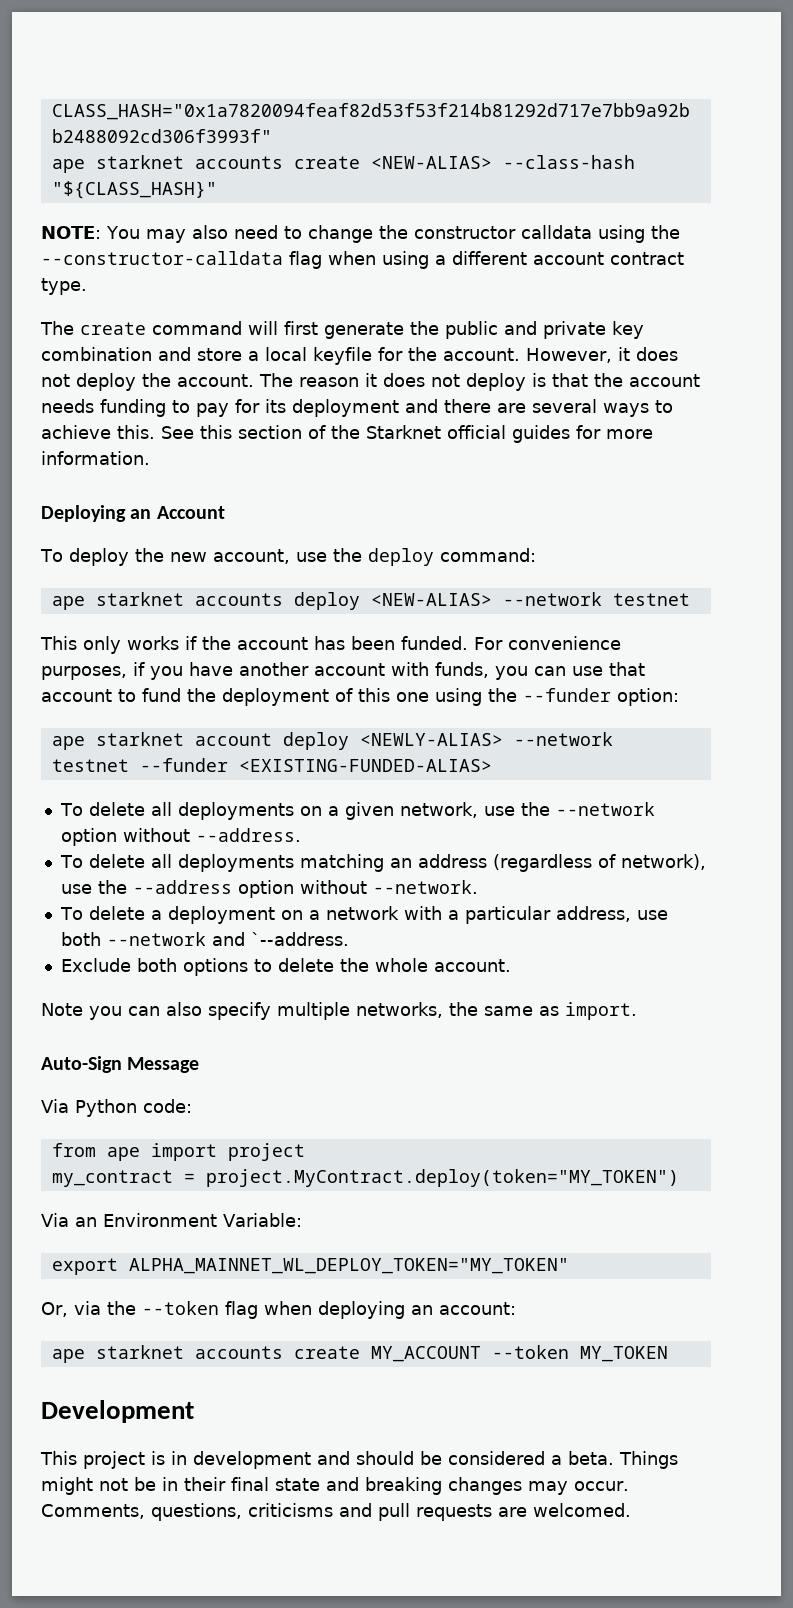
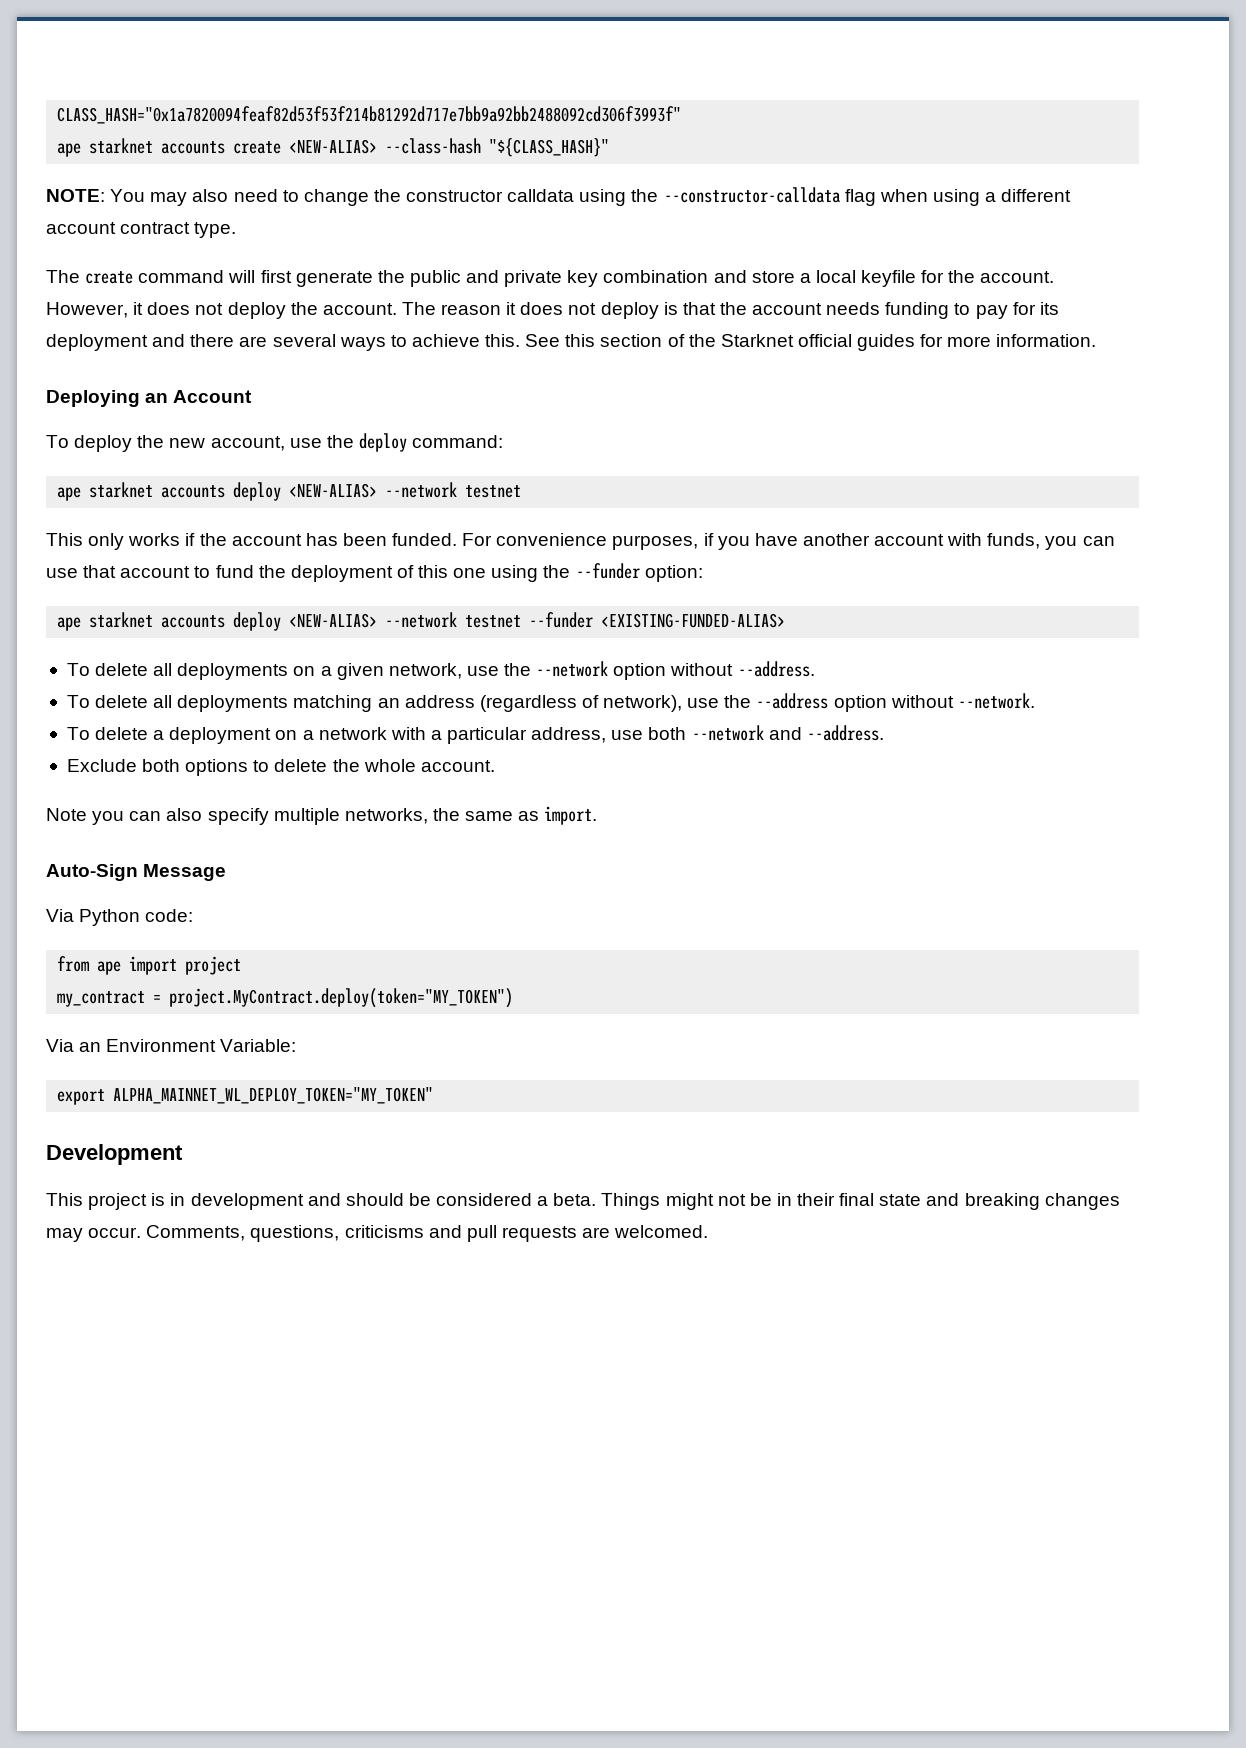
- ape starknet account deploy <NEWLY-ALIAS> --network testnet --funder <EXISTING-FUNDED-ALIAS>
+ ape starknet accounts deploy <NEW-ALIAS> --network testnet --funder <EXISTING-FUNDED-ALIAS>
- To delete a deployment on a network with a particular address, use both --network and `--address.
+ To delete a deployment on a network with a particular address, use both --network and --address.
- Or, via the --token flag when deploying an account:
- ape starknet accounts create MY_ACCOUNT --token MY_TOKEN

